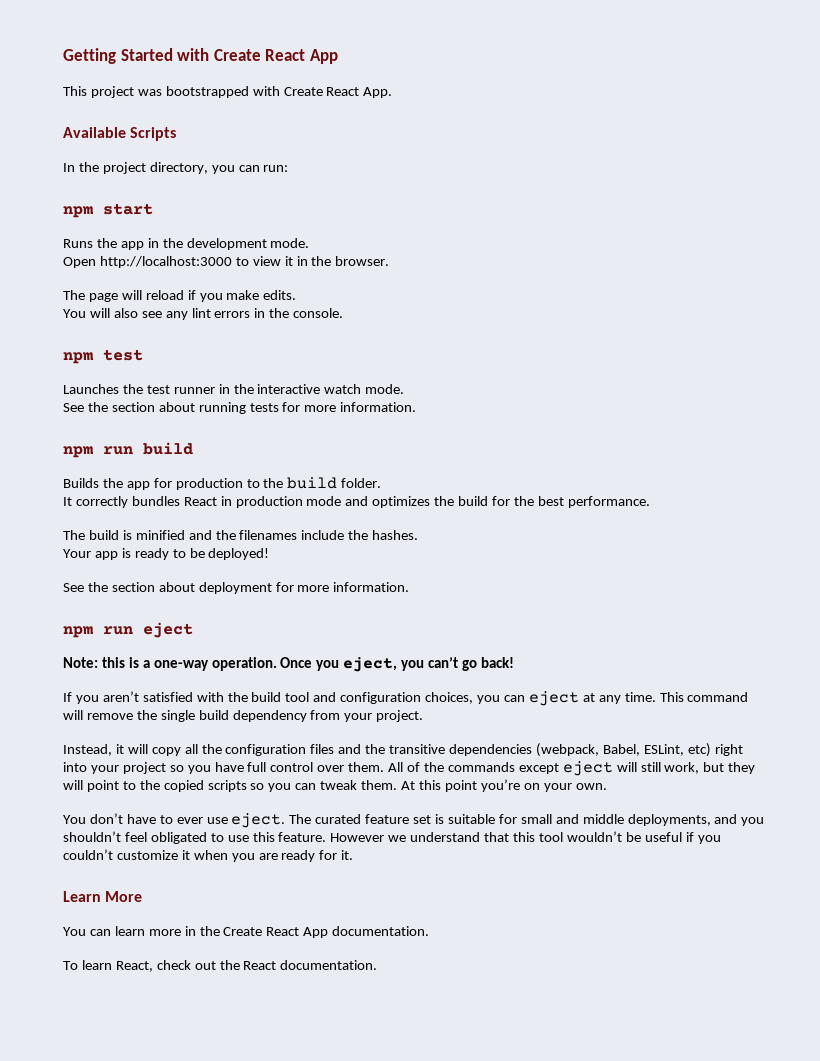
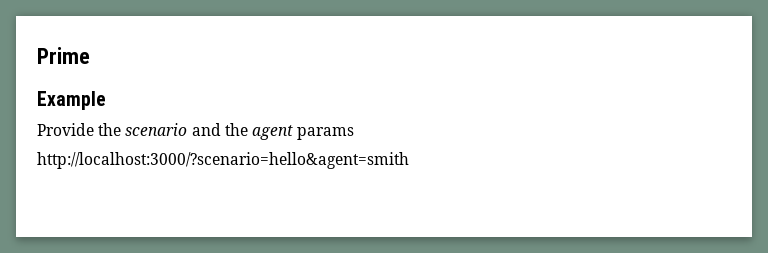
- Getting Started with Create React App
- This project was bootstrapped with Create React App.
- Available Scripts
- In the project directory, you can run:
- npm start
- Runs the app in the development mode.
- Open http://localhost:3000 to view it in the browser.
- The page will reload if you make edits.
- You will also see any lint errors in the console.
- npm test
- Launches the test runner in the interactive watch mode.
- See the section about running tests for more information.
- npm run build
- Builds the app for production to the build folder.
- It correctly bundles React in production mode and optimizes the build for the best performance.
- The build is minified and the filenames include the hashes.
- Your app is ready to be deployed!
- See the section about deployment for more information.
- npm run eject
- Note: this is a one-way operation. Once you eject, you can’t go back!
- If you aren’t satisfied with the build tool and configuration choices, you can eject at any time. This command will remove the single build dependency from your project.
- Instead, it will copy all the configuration files and the transitive dependencies (webpack, Babel, ESLint, etc) right into your project so you have full control over them. All of the commands except eject will still work, but they will point to the copied scripts so you can tweak them. At this point you’re on your own.
- You don’t have to ever use eject. The curated feature set is suitable for small and middle deployments, and you shouldn’t feel obligated to use this feature. However we understand that this tool wouldn’t be useful if you couldn’t customize it when you are ready for it.
- Learn More
- You can learn more in the Create React App documentation.
- To learn React, check out the React documentation.
+ Prime
+ Example
+ Provide the scenario and the agent params
+ http://localhost:3000/?scenario=hello&agent=smith

